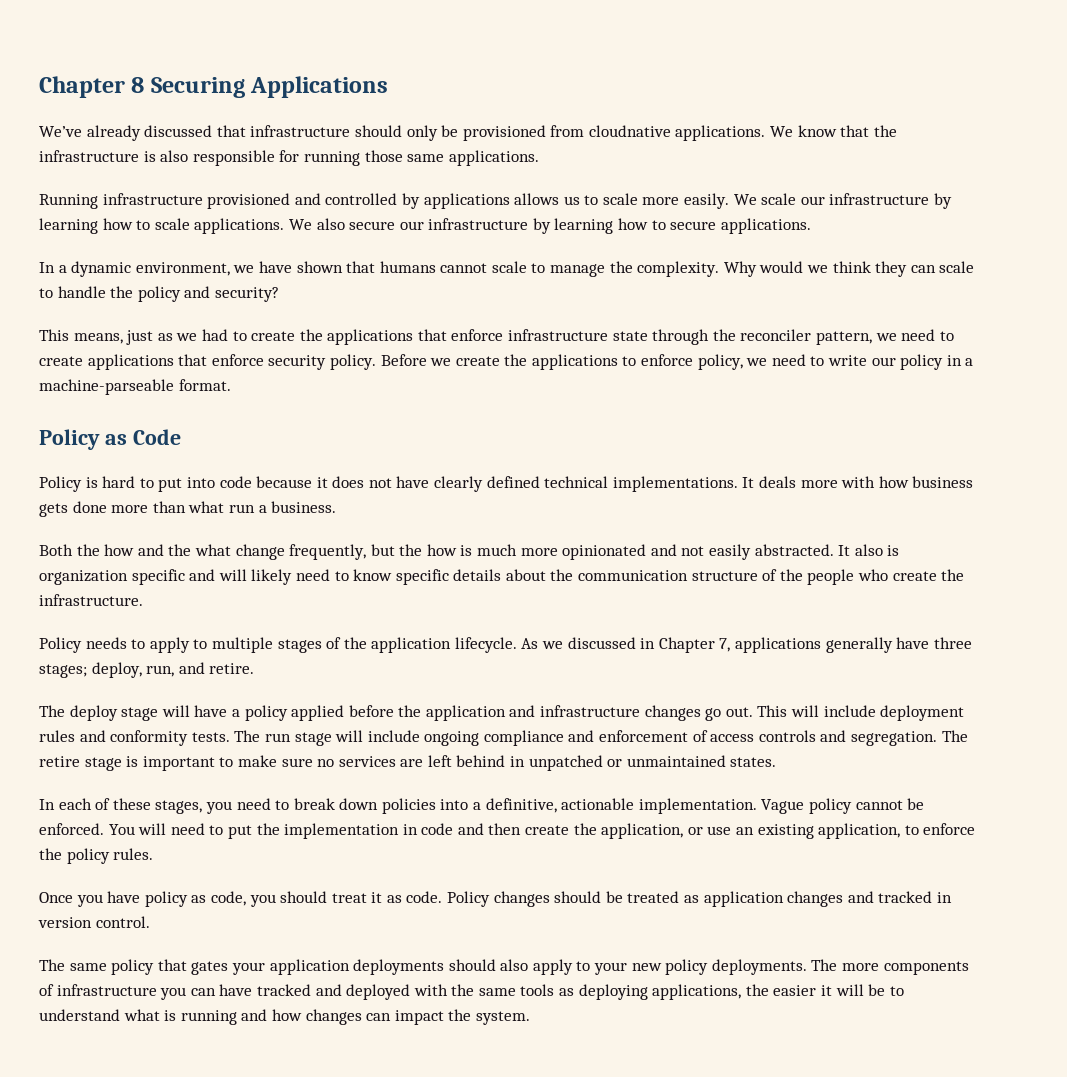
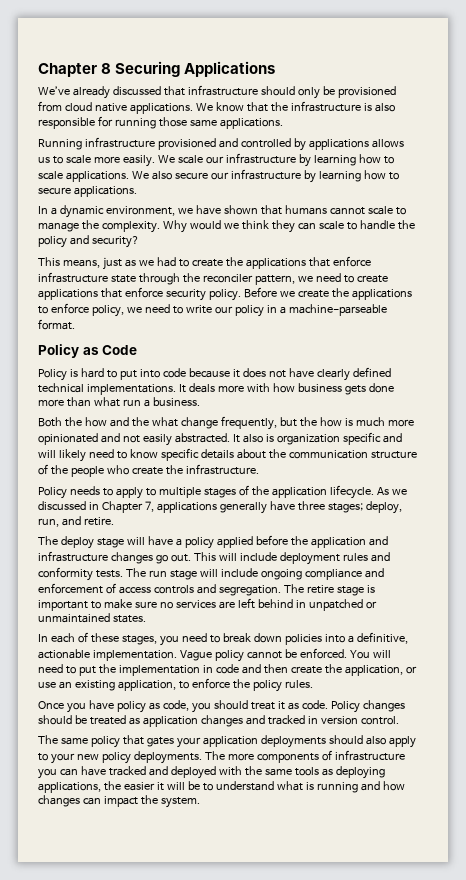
- We’ve already discussed that infrastructure should only be provisioned from cloudnative applications.
+ We’ve already discussed that infrastructure should only be provisioned from cloud native applications.

